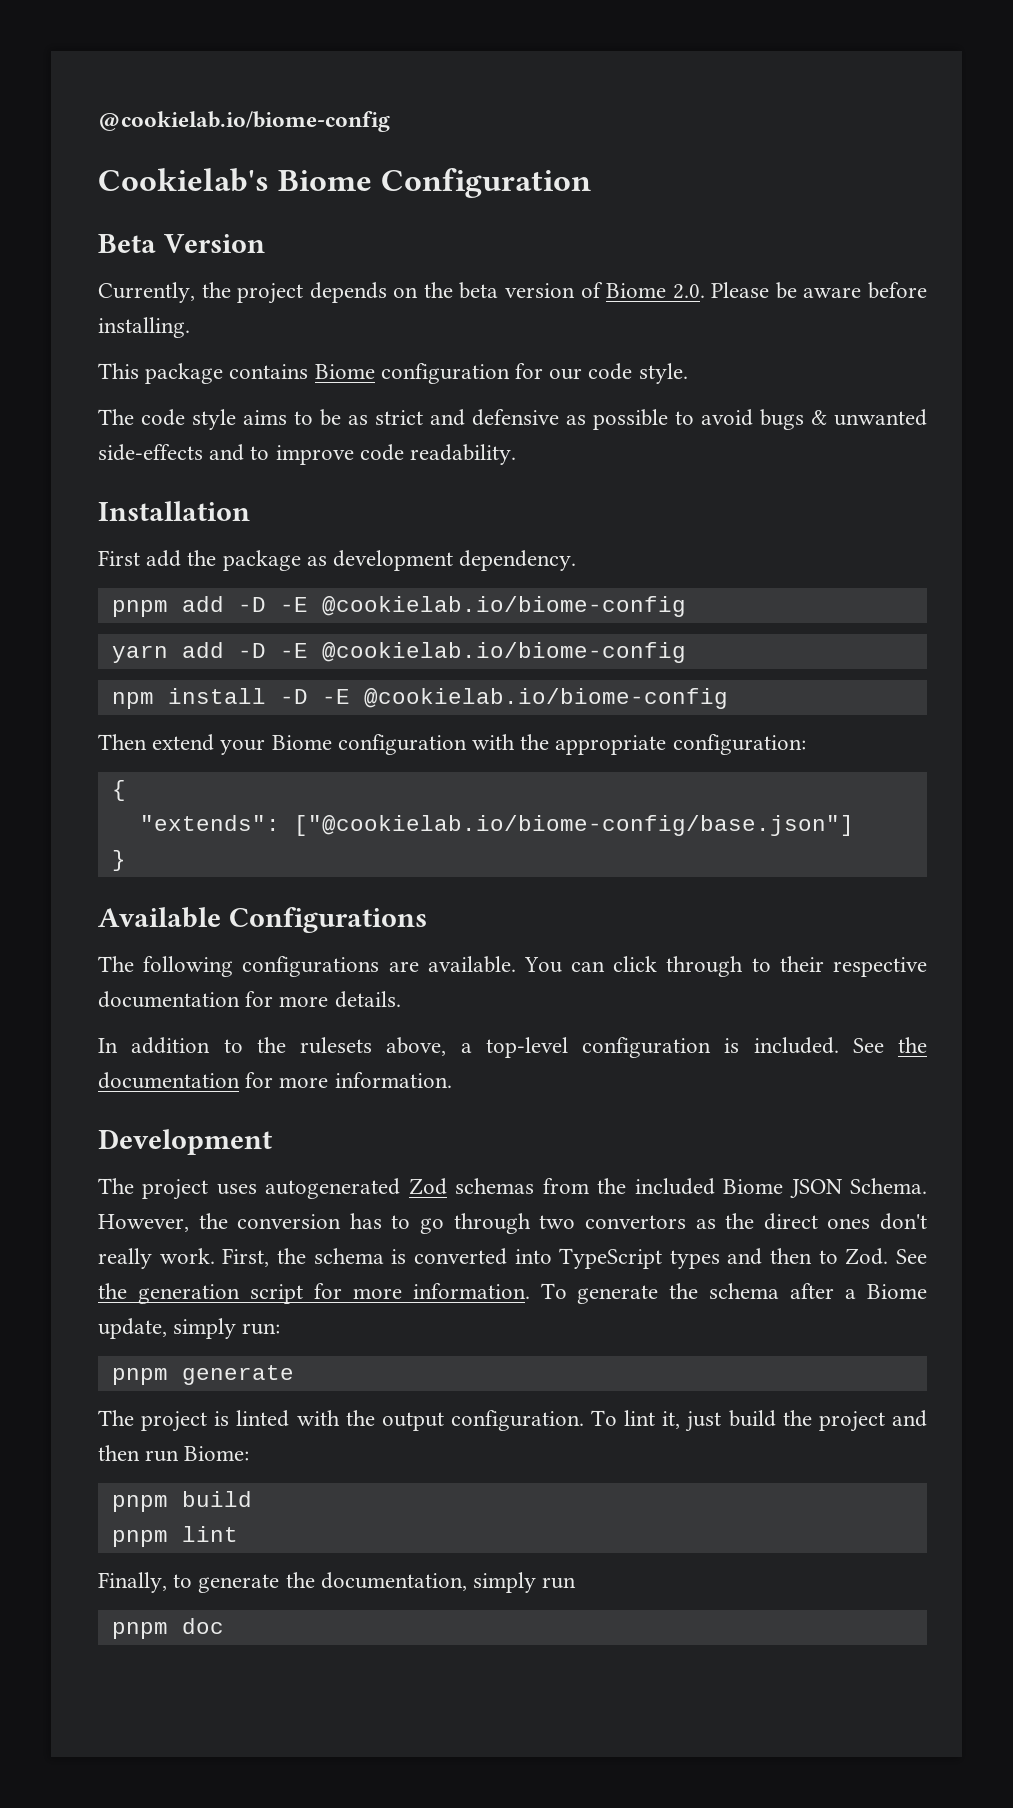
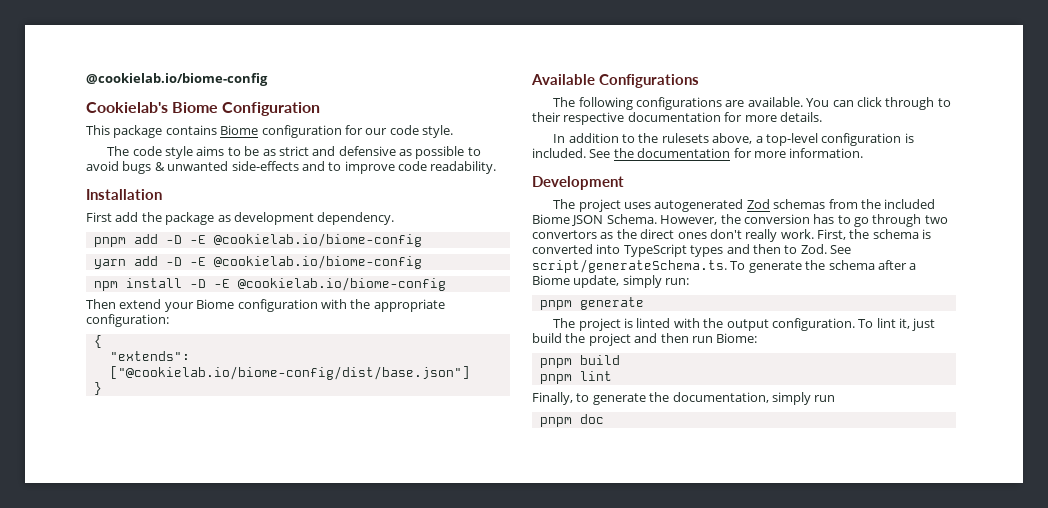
- Beta Version
- Currently, the project depends on the beta version of Biome 2.0. Please be aware before installing.
- "extends": ["@cookielab.io/biome-config/base.json"]
+ "extends": ["@cookielab.io/biome-config/dist/base.json"]
- First, the schema is converted into TypeScript types and then to Zod. See the generation script for more information. To generate the schema after a Biome update, simply run:
+ First, the schema is converted into TypeScript types and then to Zod. See script/generateSchema.ts. To generate the schema after a Biome update, simply run:

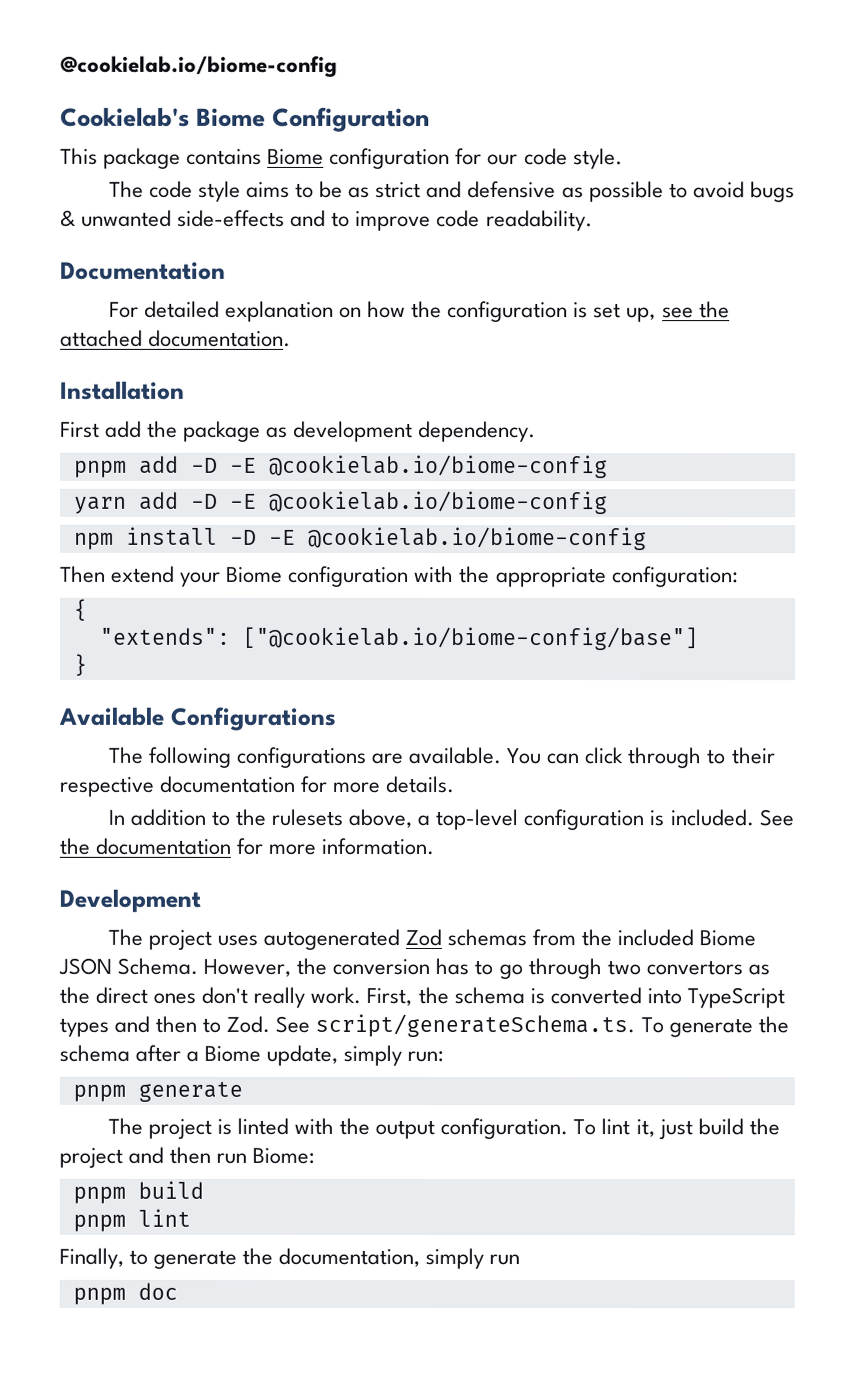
+ Documentation
+ For detailed explanation on how the configuration is set up, see the attached documentation.
- "extends": ["@cookielab.io/biome-config/dist/base.json"]
+ "extends": ["@cookielab.io/biome-config/base"]

